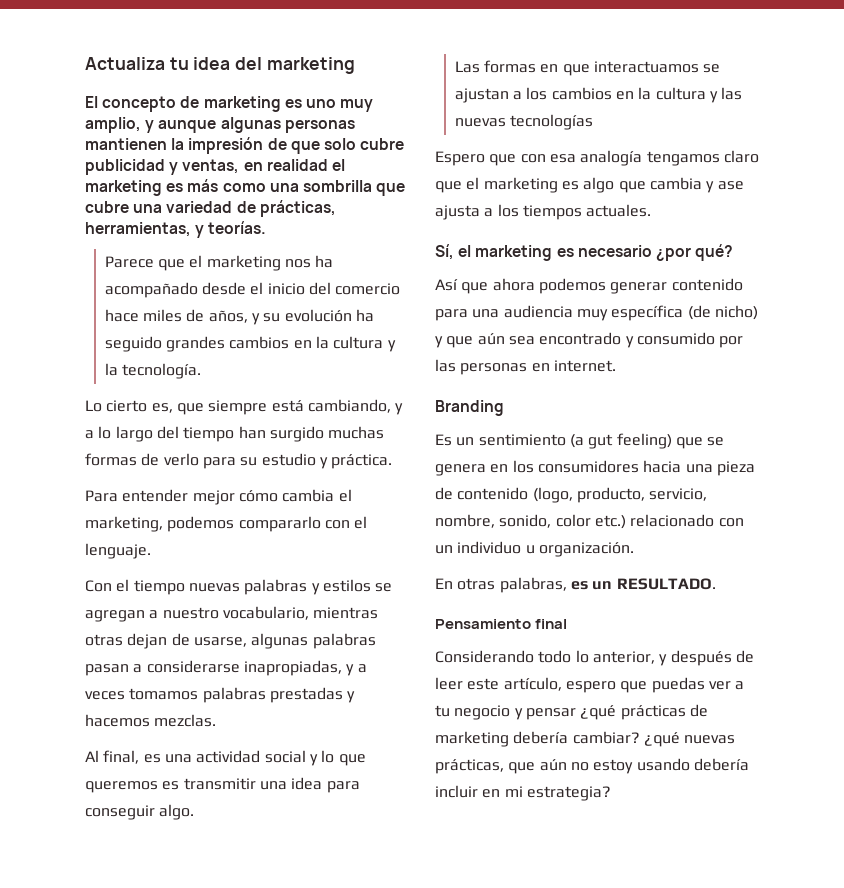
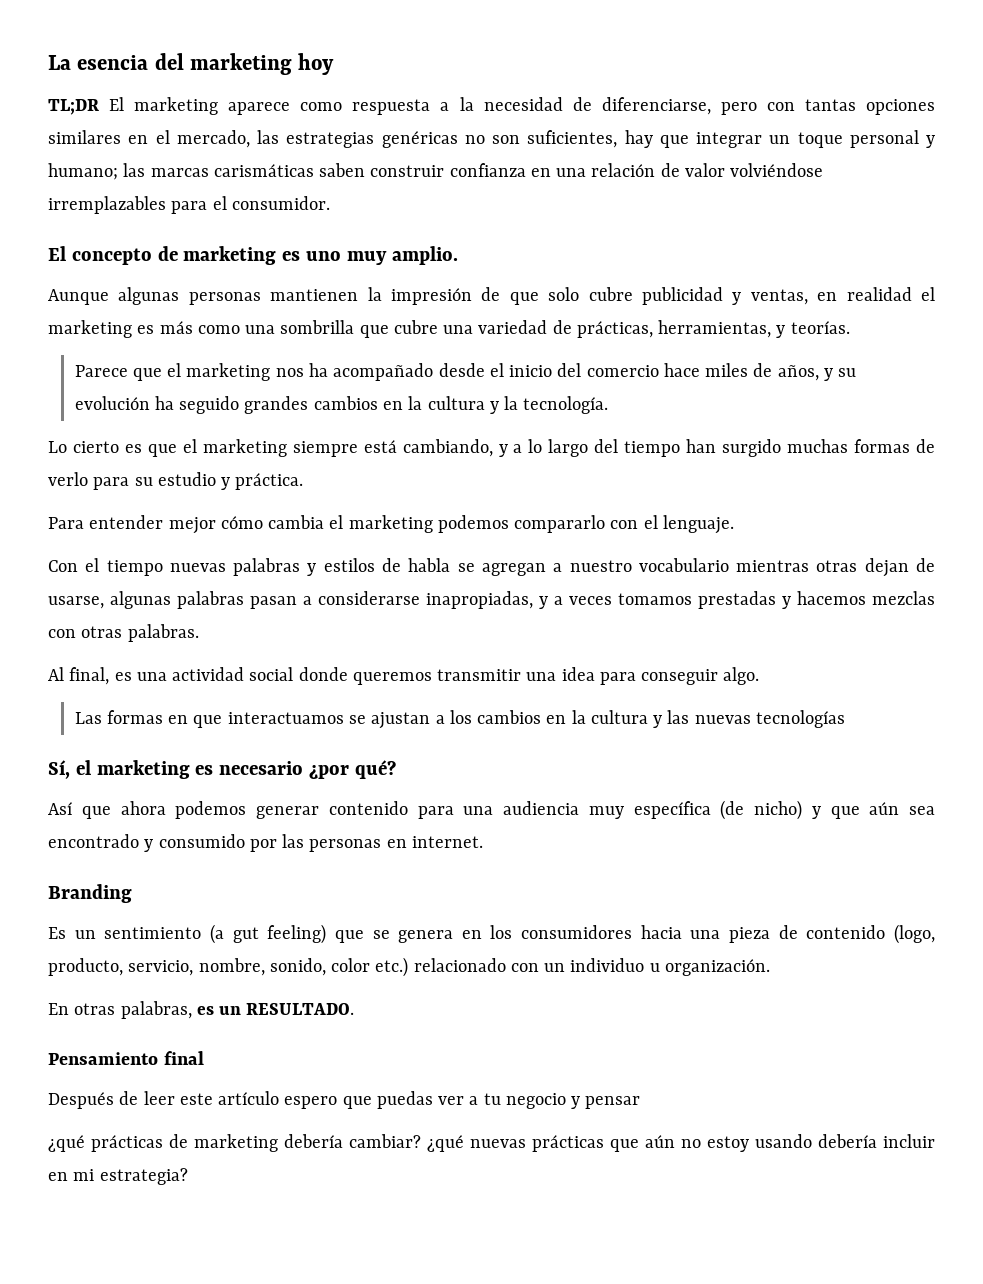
- Actualiza tu idea del marketing
+ La esencia del marketing hoy
+ TL;DR El marketing aparece como respuesta a la necesidad de diferenciarse, pero con tantas opciones similares en el mercado, las estrategias genéricas no son suficientes, hay que integrar un toque personal y humano; las marcas carismáticas saben construir confianza en una relación de valor volviéndose irremplazables para el consumidor.
- El concepto de marketing es uno muy amplio, y aunque algunas personas mantienen la impresión de que solo cubre publicidad y ventas, en realidad el marketing es más como una sombrilla que cubre una variedad de prácticas, herramientas, y teorías.
+ El concepto de marketing es uno muy amplio.
+ Aunque algunas personas mantienen la impresión de que solo cubre publicidad y ventas, en realidad el marketing es más como una sombrilla que cubre una variedad de prácticas, herramientas, y teorías.
- Lo cierto es, que siempre está cambiando, y a lo largo del tiempo han surgido muchas formas de verlo para su estudio y práctica.
+ Lo cierto es que el marketing siempre está cambiando, y a lo largo del tiempo han surgido muchas formas de verlo para su estudio y práctica.
- Para entender mejor cómo cambia el marketing, podemos compararlo con el lenguaje.
+ Para entender mejor cómo cambia el marketing podemos compararlo con el lenguaje.
- Con el tiempo nuevas palabras y estilos se agregan a nuestro vocabulario, mientras otras dejan de usarse, algunas palabras pasan a considerarse inapropiadas, y a veces tomamos palabras prestadas y hacemos mezclas.
+ Con el tiempo nuevas palabras y estilos de habla se agregan a nuestro vocabulario mientras otras dejan de usarse, algunas palabras pasan a considerarse inapropiadas, y a veces tomamos prestadas y hacemos mezclas con otras palabras.
- Al final, es una actividad social y lo que queremos es transmitir una idea para conseguir algo.
+ Al final, es una actividad social donde queremos transmitir una idea para conseguir algo.
- Espero que con esa analogía tengamos claro que el marketing es algo que cambia y ase ajusta a los tiempos actuales.
- Considerando todo lo anterior, y después de leer este artículo, espero que puedas ver a tu negocio y pensar ¿qué prácticas de marketing debería cambiar?
+ Después de leer este artículo espero que puedas ver a tu negocio y pensar
+ ¿qué prácticas de marketing debería cambiar?
- ¿qué nuevas prácticas, que aún no estoy usando debería incluir en mi estrategia?
+ ¿qué nuevas prácticas que aún no estoy usando debería incluir en mi estrategia?

